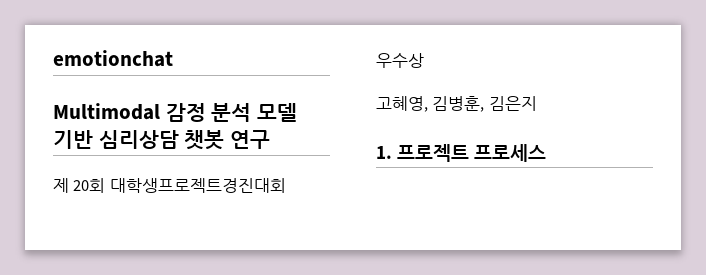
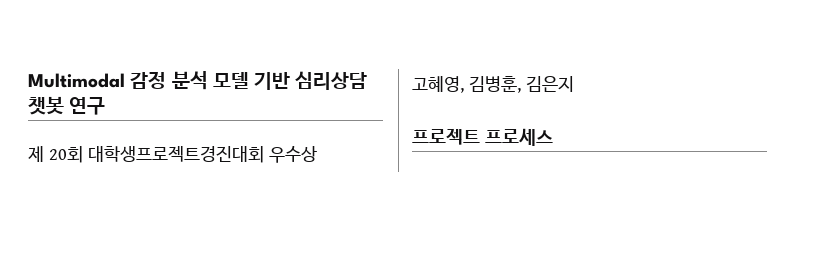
- emotionchat
- 1. 프로젝트 프로세스
+ 프로젝트 프로세스

